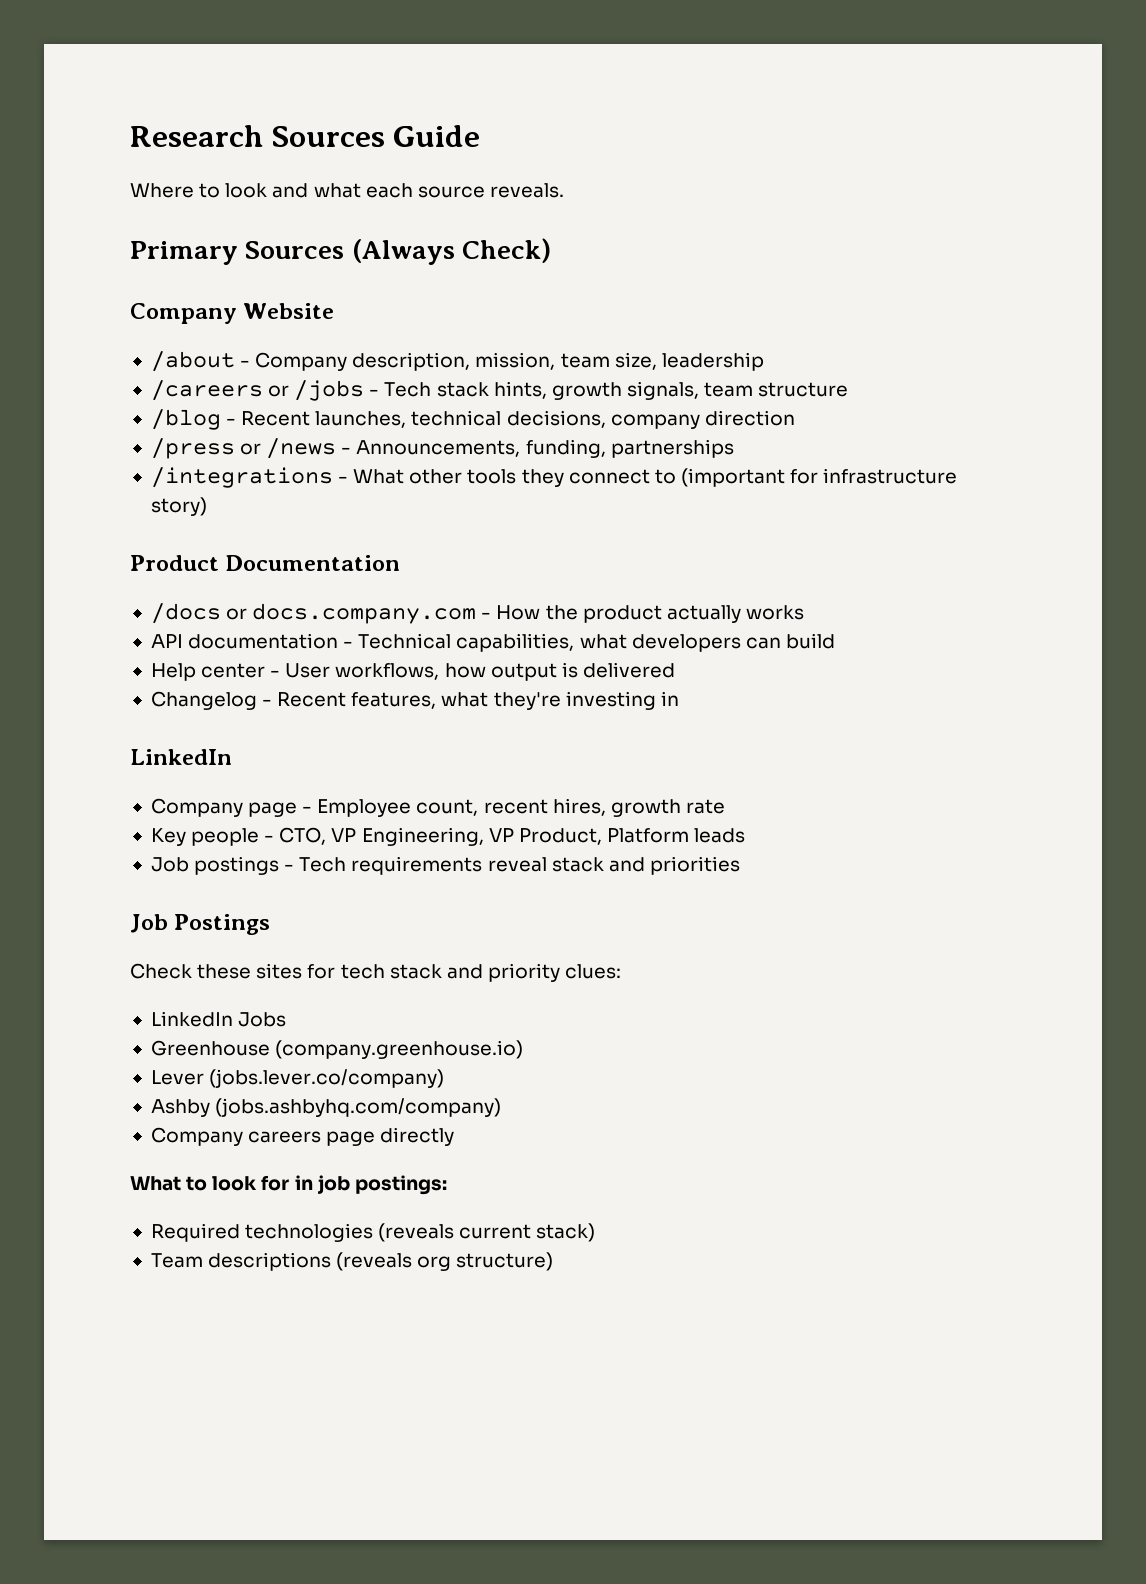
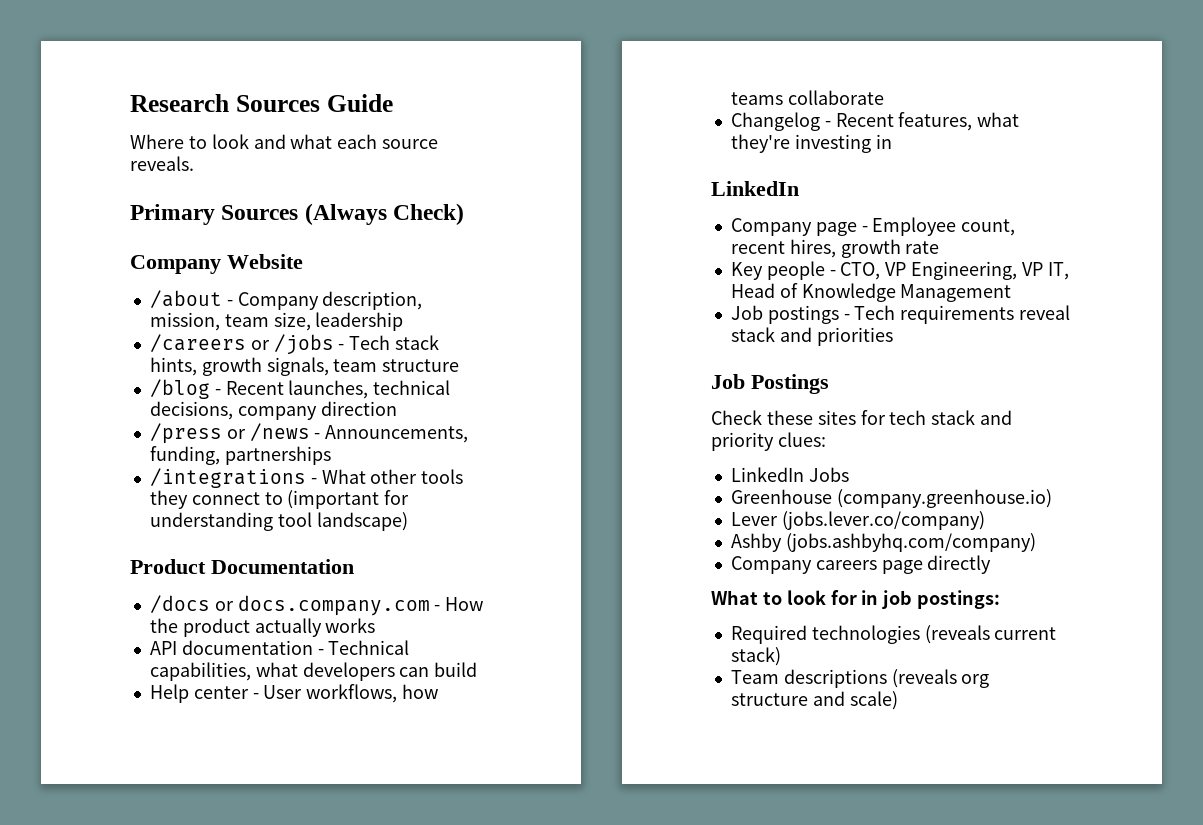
- /integrations - What other tools they connect to (important for infrastructure story)
+ /integrations - What other tools they connect to (important for understanding tool landscape)
- Help center - User workflows, how output is delivered
+ Help center - User workflows, how teams collaborate
- Key people - CTO, VP Engineering, VP Product, Platform leads
+ Key people - CTO, VP Engineering, VP IT, Head of Knowledge Management
- Team descriptions (reveals org structure)
+ Team descriptions (reveals org structure and scale)

